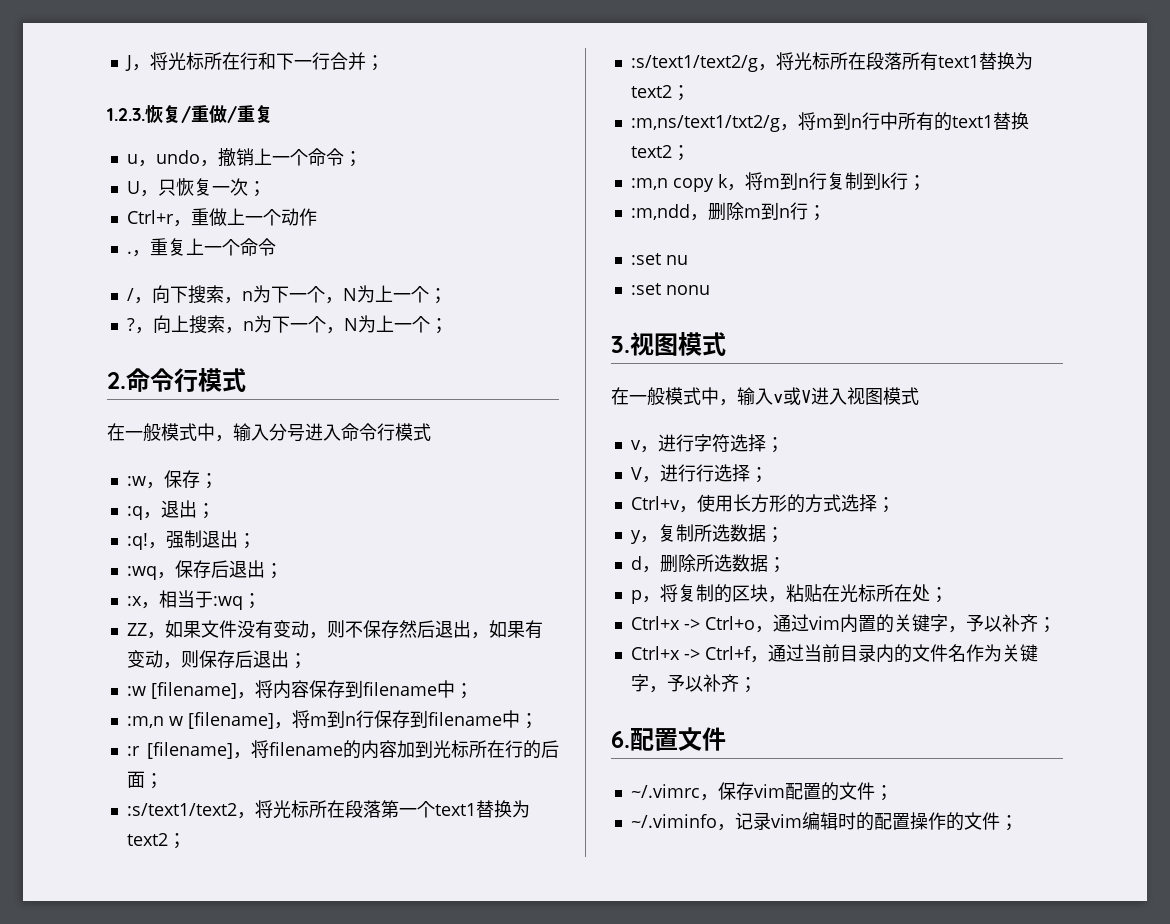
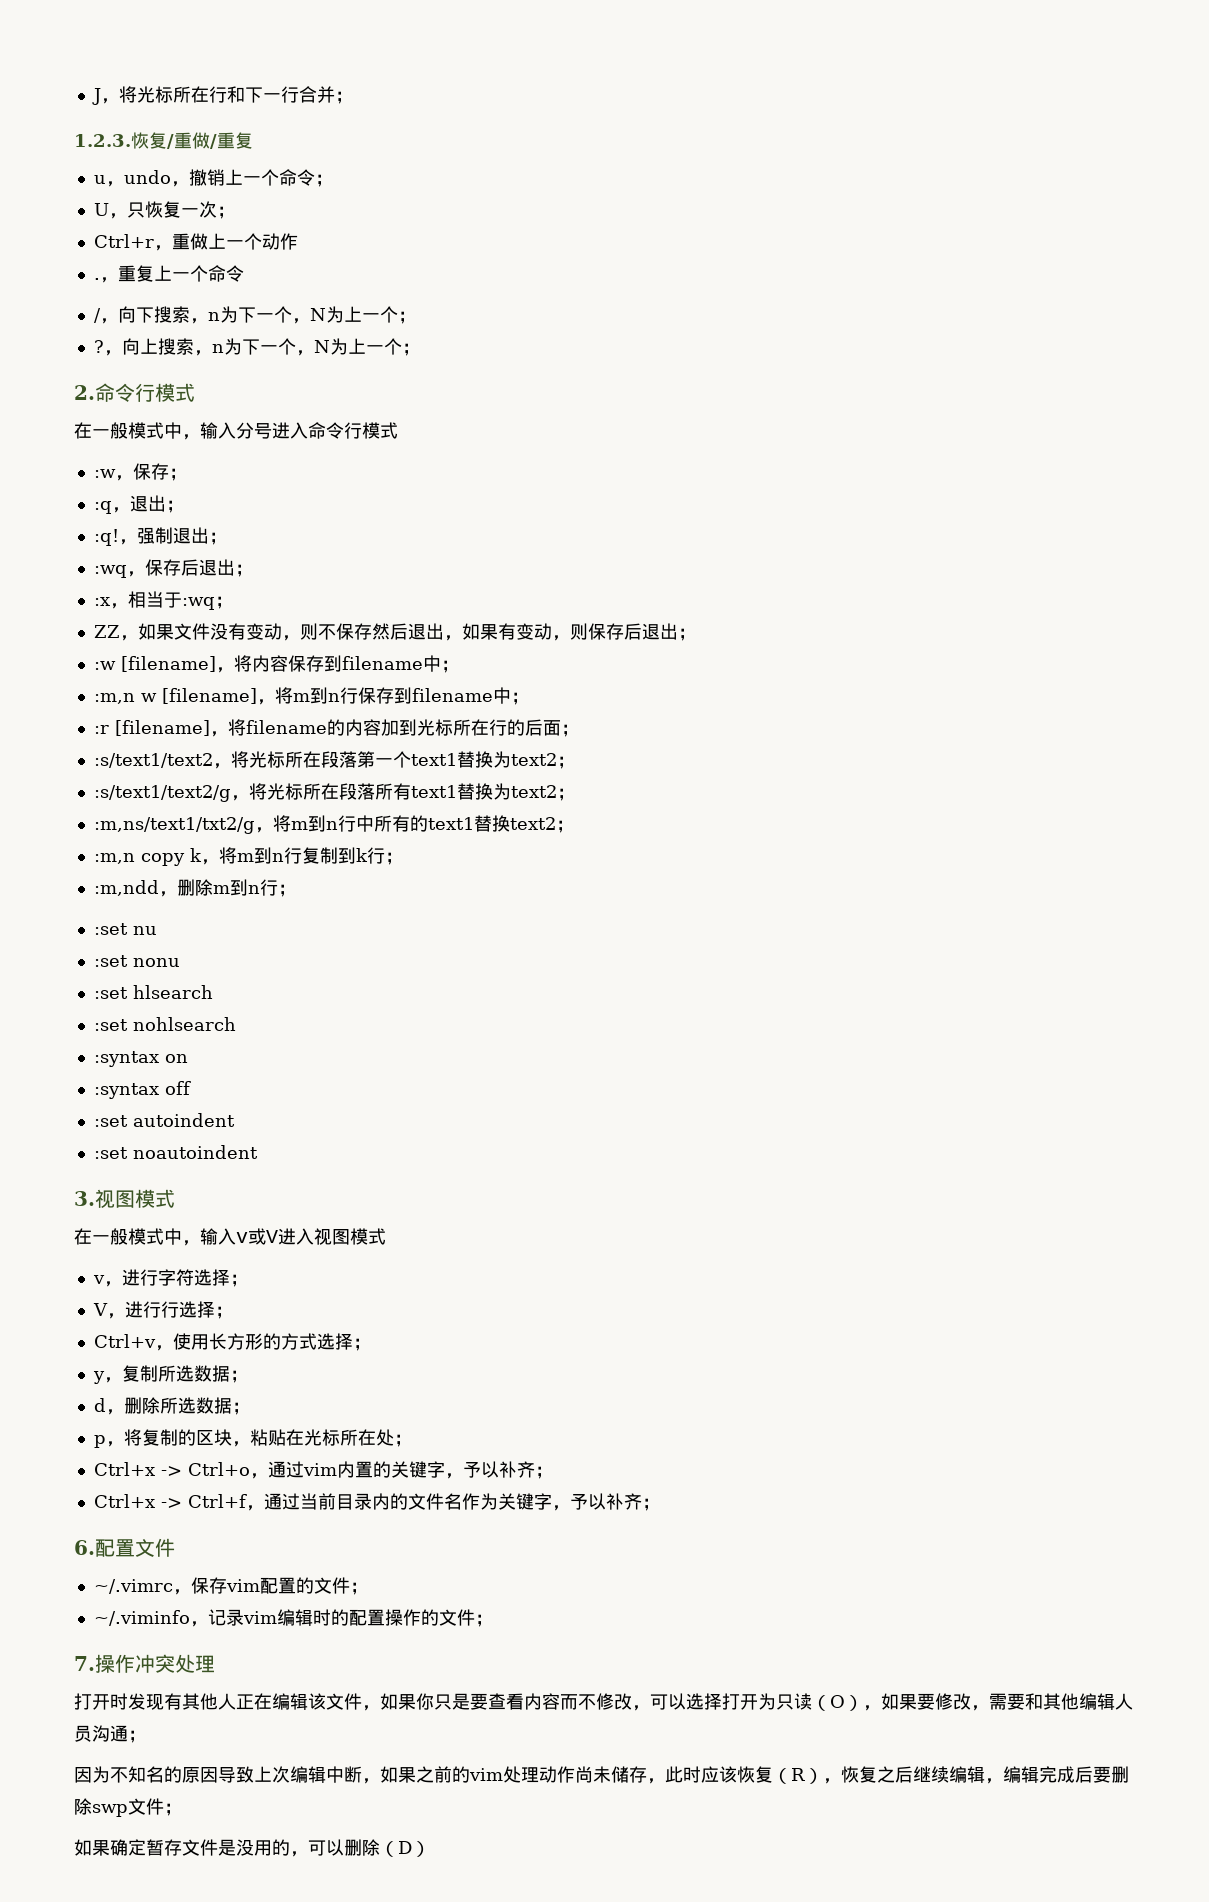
+ :set hlsearch
+ :set nohlsearch
+ :syntax on
+ :syntax off
+ :set autoindent
+ :set noautoindent
+ 7.操作冲突处理
+ 打开时发现有其他人正在编辑该文件，如果你只是要查看内容而不修改，可以选择打开为只读（O），如果要修改，需要和其他编辑人员沟通；
+ 因为不知名的原因导致上次编辑中断，如果之前的vim处理动作尚未储存，此时应该恢复（R），恢复之后继续编辑，编辑完成后要删除swp文件；
+ 如果确定暂存文件是没用的，可以删除（D）

